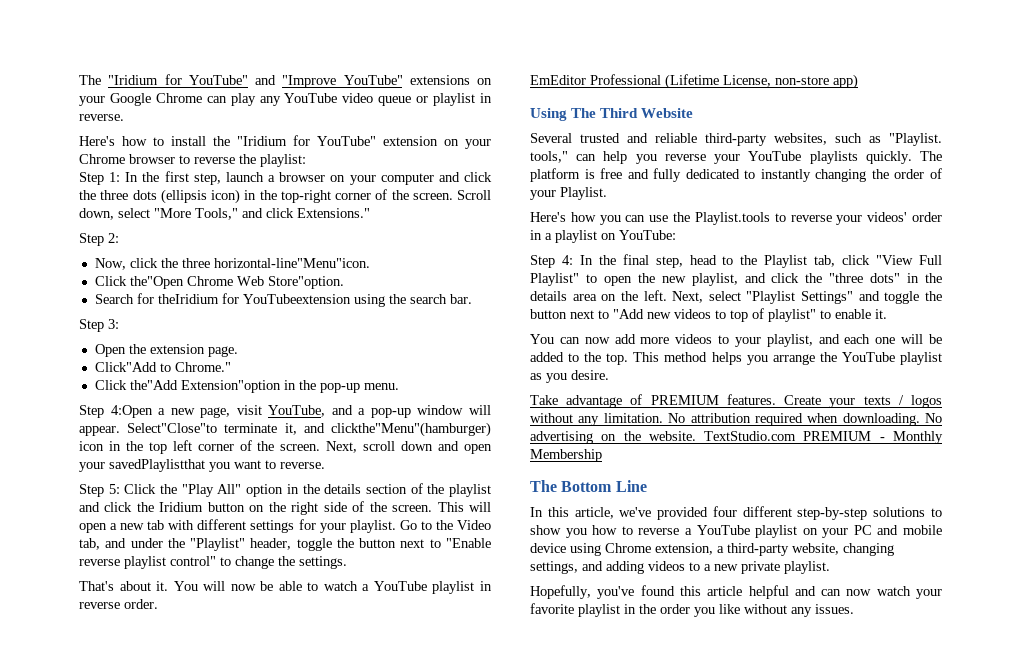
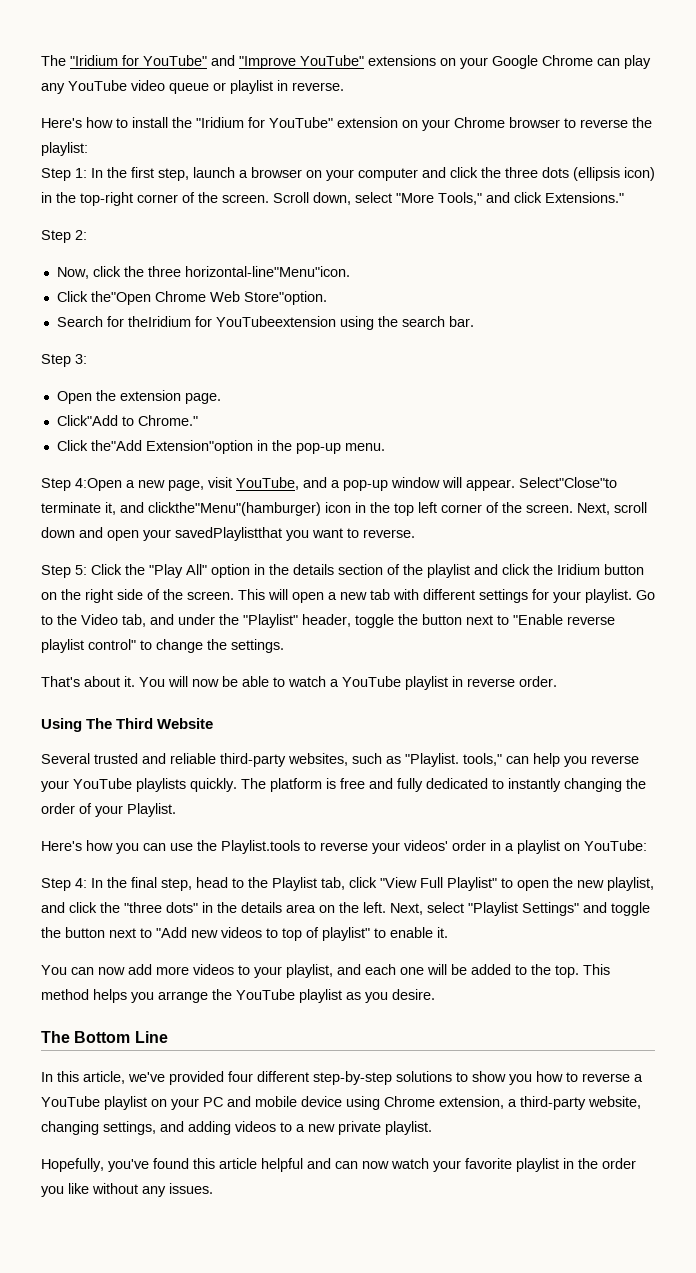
- EmEditor Professional (Lifetime License, non-store app)
- Take advantage of PREMIUM features. Create your texts / logos without any limitation. No attribution required when downloading. No advertising on the website. TextStudio.com PREMIUM - Monthly Membership

